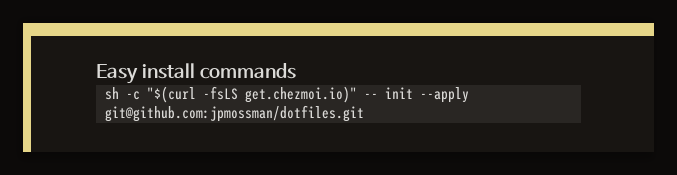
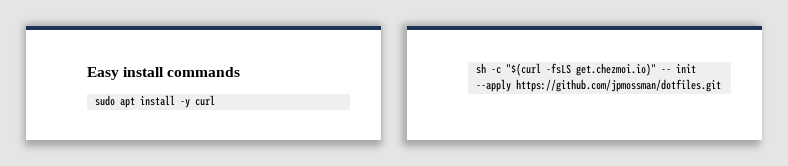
+ sudo apt install -y curl
- sh -c "$(curl -fsLS get.chezmoi.io)" -- init --apply git@github.com:jpmossman/dotfiles.git
+ sh -c "$(curl -fsLS get.chezmoi.io)" -- init --apply https://github.com/jpmossman/dotfiles.git

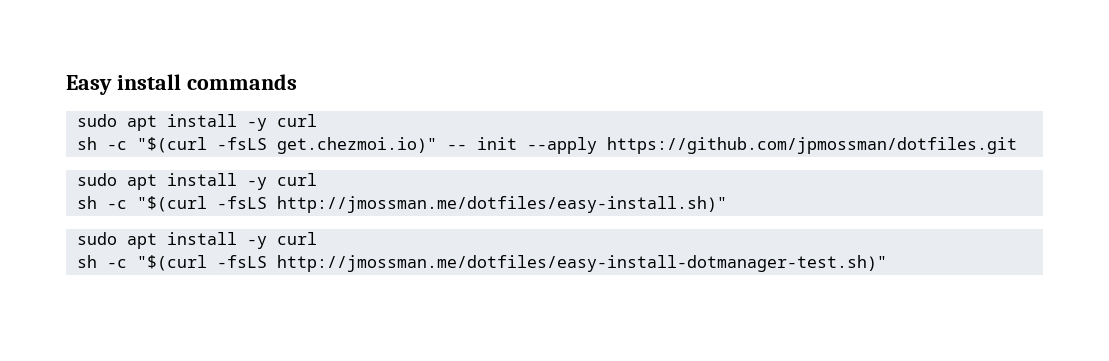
  sh -c "$(curl -fsLS get.chezmoi.io)" -- init --apply https://github.com/jpmossman/dotfiles.git
+ sudo apt install -y curl
+ sh -c "$(curl -fsLS http://jmossman.me/dotfiles/easy-install.sh)"
+ sudo apt install -y curl
+ sh -c "$(curl -fsLS http://jmossman.me/dotfiles/easy-install-dotmanager-test.sh)"

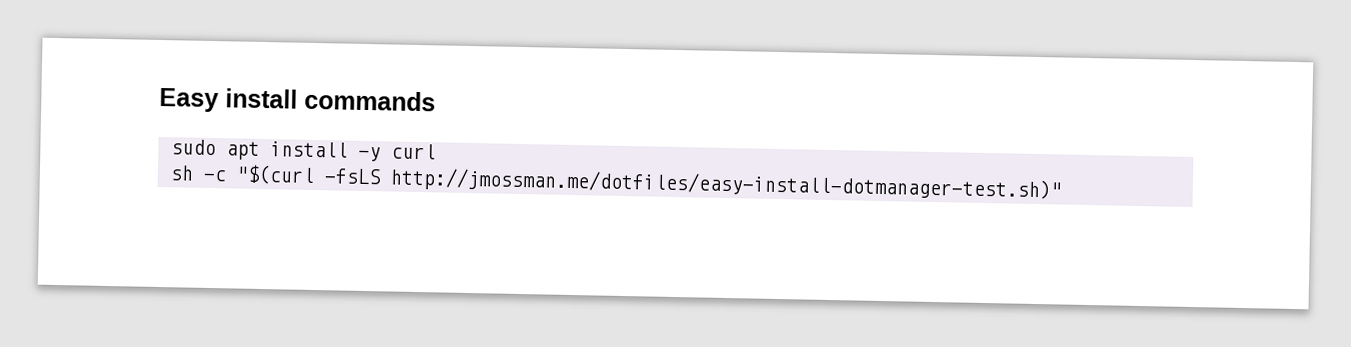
- sh -c "$(curl -fsLS get.chezmoi.io)" -- init --apply https://github.com/jpmossman/dotfiles.git
- sudo apt install -y curl
- sh -c "$(curl -fsLS http://jmossman.me/dotfiles/easy-install.sh)"
- sudo apt install -y curl

